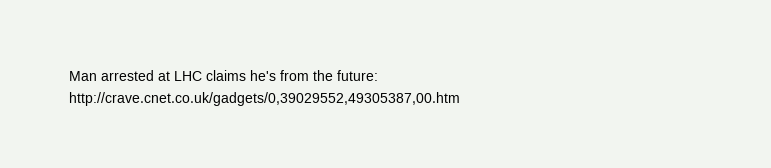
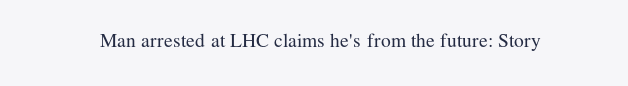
- Man arrested at LHC claims he's from the future: http://crave.cnet.co.uk/gadgets/0,39029552,49305387,00.htm
+ Man arrested at LHC claims he's from the future: Story

